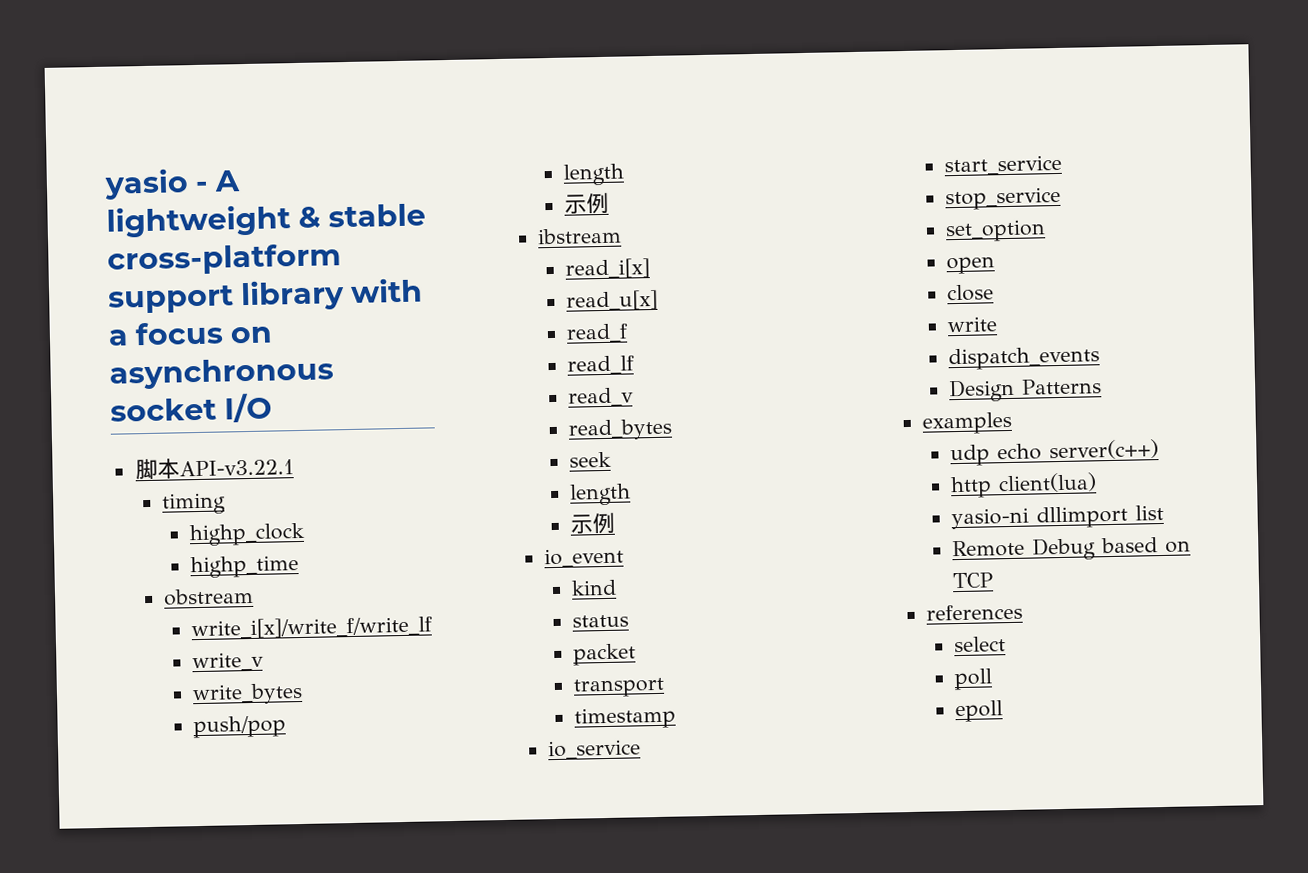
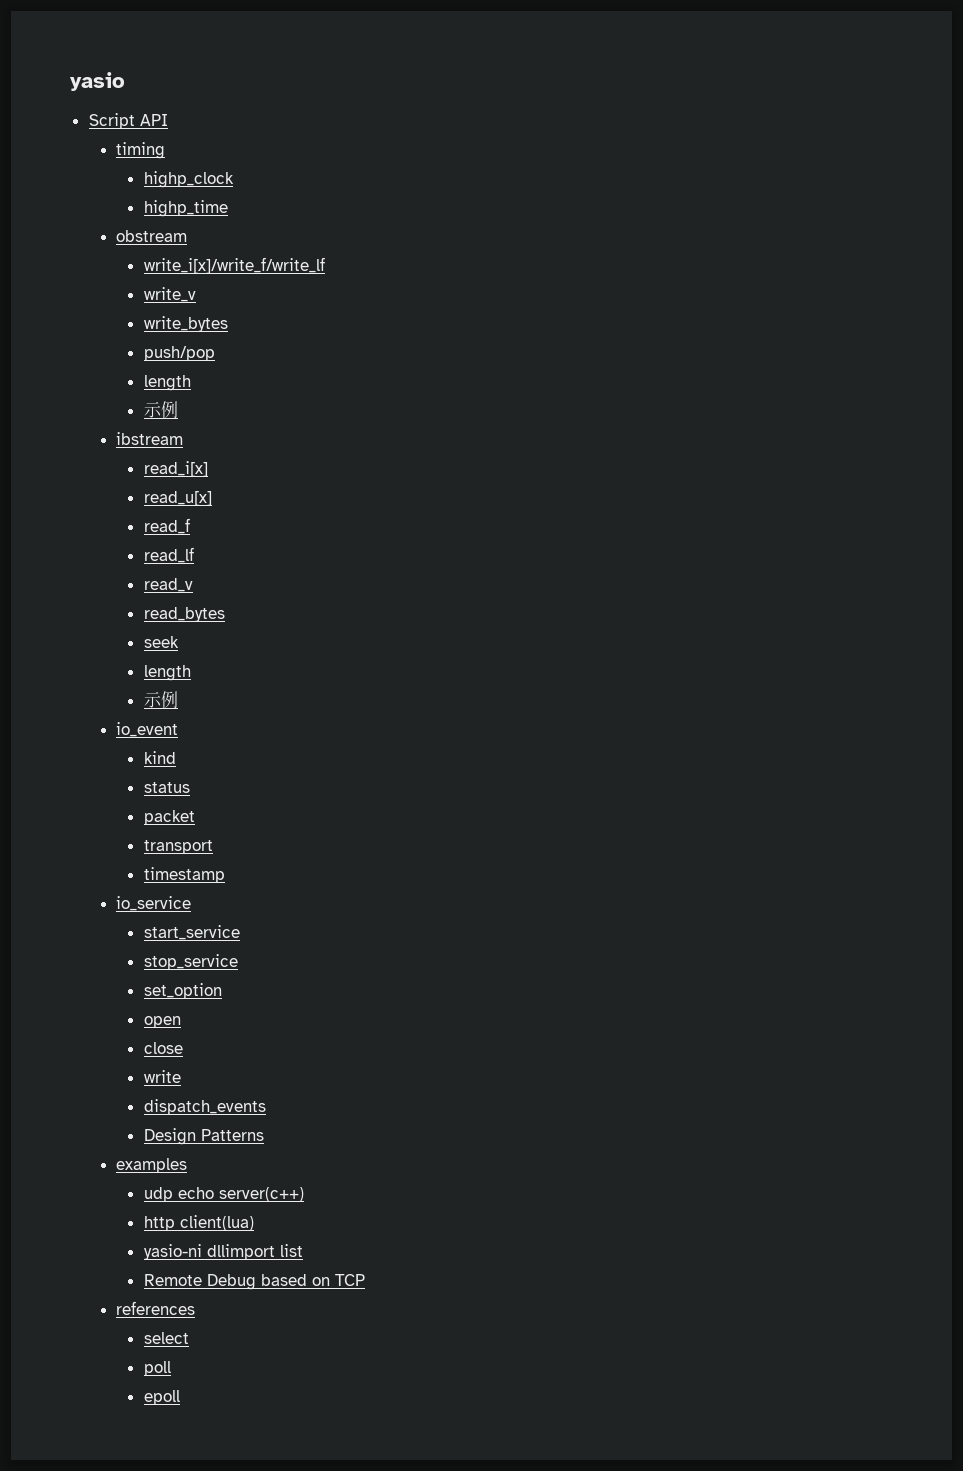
- yasio - A lightweight & stable cross-platform support library with a focus on asynchronous socket I/O
- 脚本API-v3.22.1
+ yasio
+ Script API

